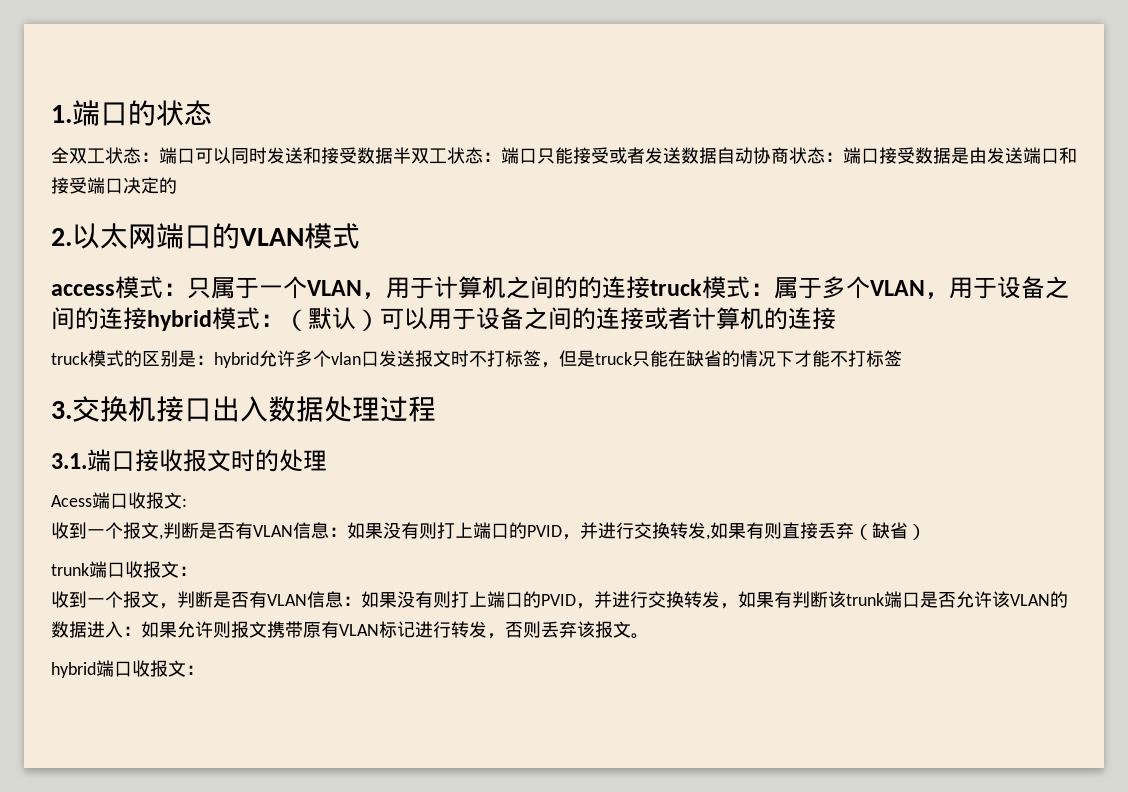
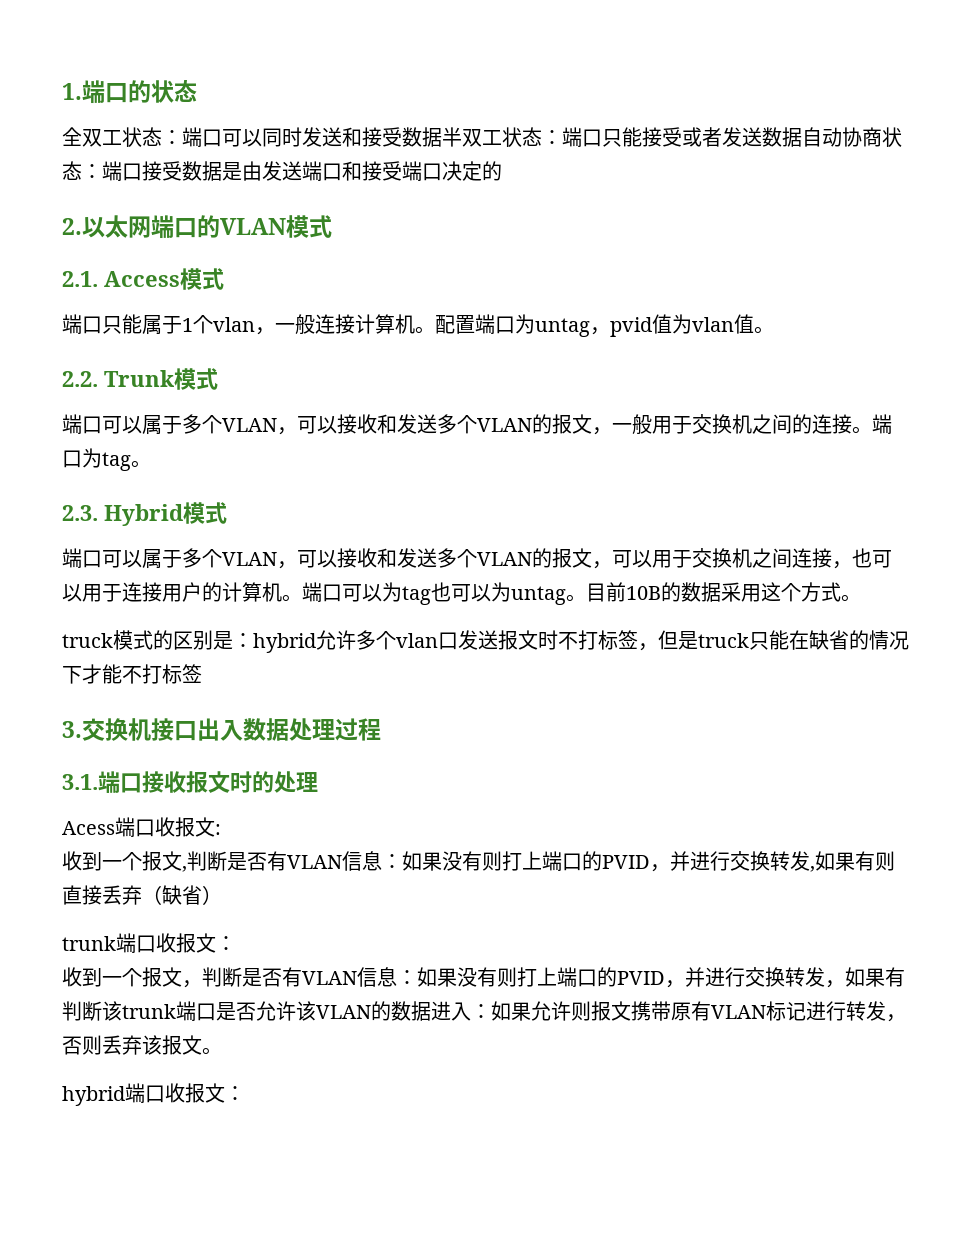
- access模式：只属于一个VLAN，用于计算机之间的的连接truck模式：属于多个VLAN，用于设备之间的连接hybrid模式：（默认）可以用于设备之间的连接或者计算机的连接
+ 2.1. Access模式
+ 端口只能属于1个vlan，一般连接计算机。配置端口为untag，pvid值为vlan值。
+ 2.2. Trunk模式
+ 端口可以属于多个VLAN，可以接收和发送多个VLAN的报文，一般用于交换机之间的连接。端口为tag。
+ 2.3. Hybrid模式
+ 端口可以属于多个VLAN，可以接收和发送多个VLAN的报文，可以用于交换机之间连接，也可以用于连接用户的计算机。端口可以为tag也可以为untag。目前10B的数据采用这个方式。

